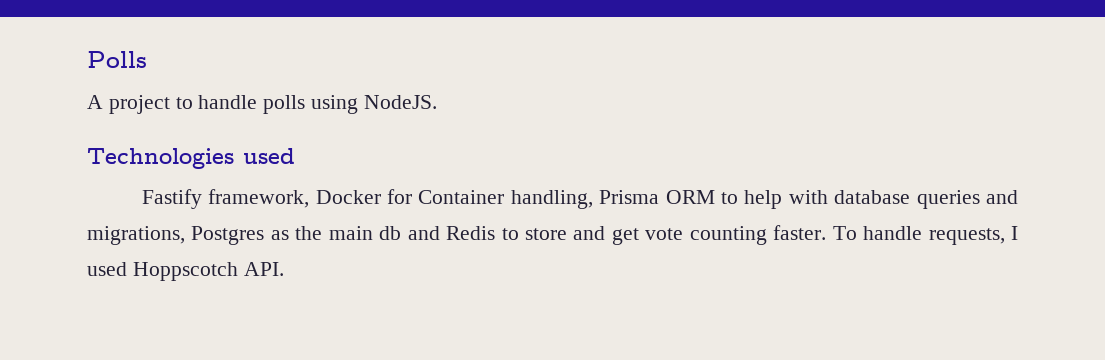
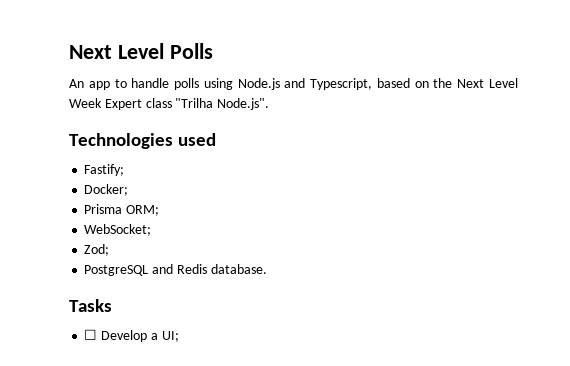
- Polls
+ Next Level Polls
- A project to handle polls using NodeJS.
+ An app to handle polls using Node.js and Typescript, based on the Next Level Week Expert class "Trilha Node.js".
  Technologies used
- Fastify framework, Docker for Container handling, Prisma ORM to help with database queries and migrations, Postgres as the main db and Redis to store and get vote counting faster. To handle requests, I used Hoppscotch API.
+ Fastify;
+ Docker;
+ Prisma ORM;
+ WebSocket;
+ Zod;
+ PostgreSQL and Redis database.
+ Tasks
+ ☐ Develop a UI;

